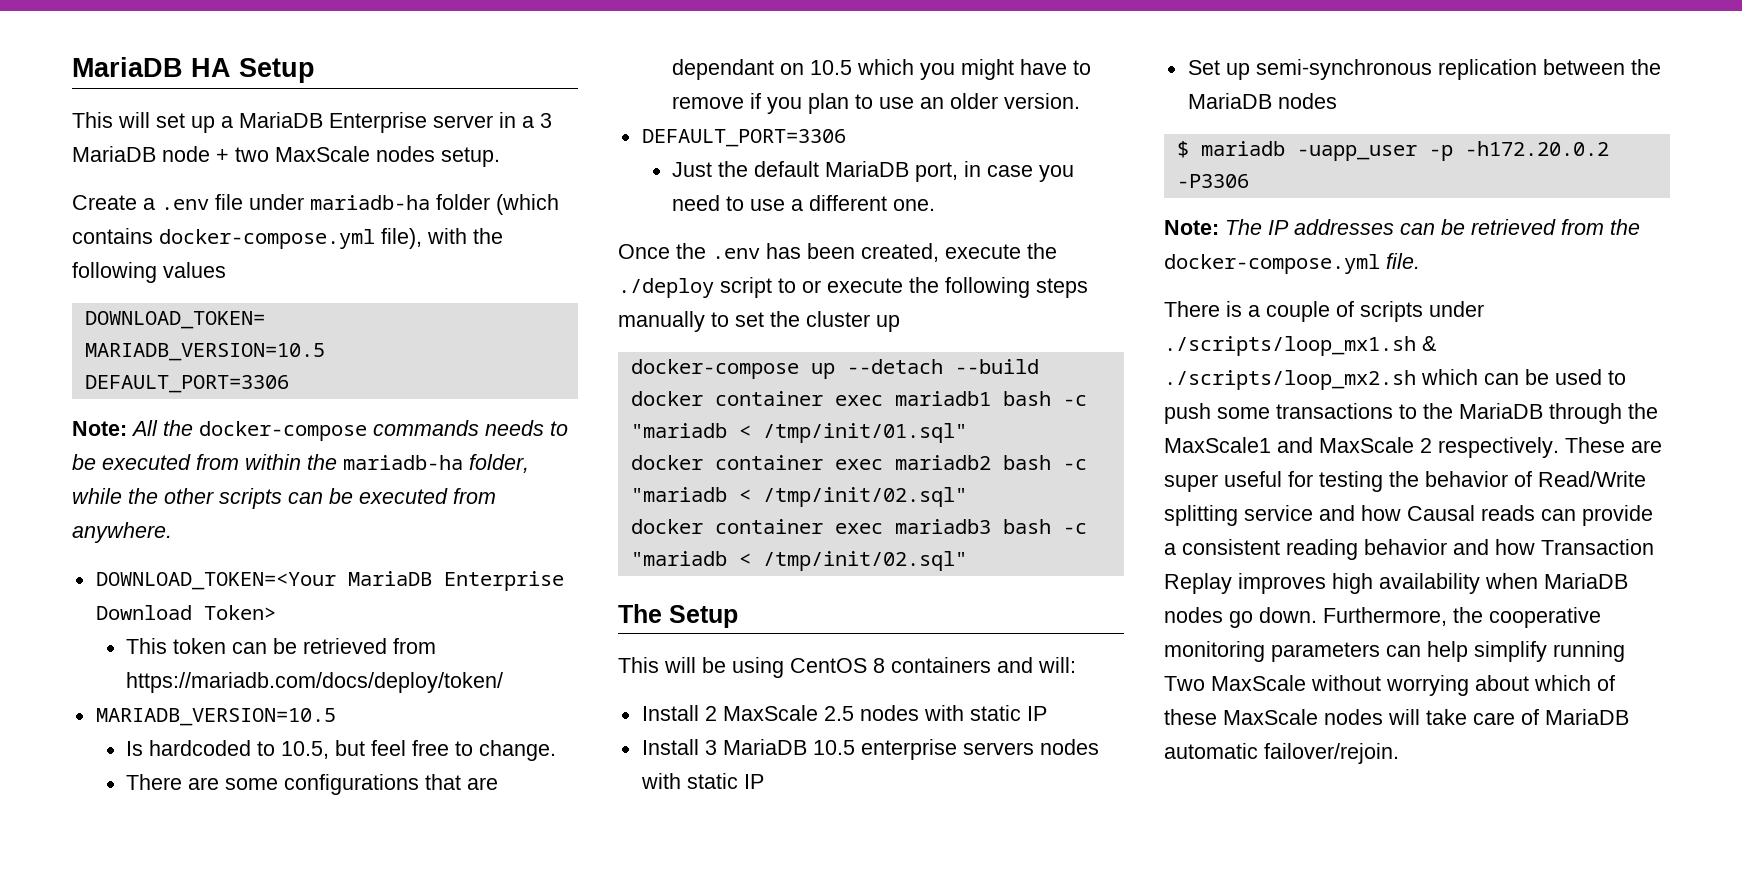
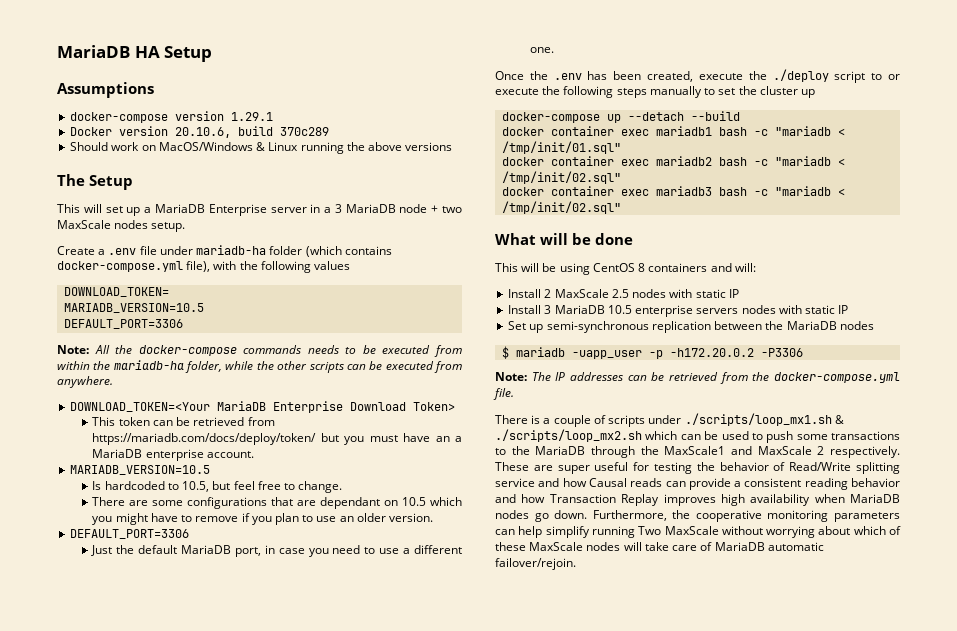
+ Assumptions
+ docker-compose version 1.29.1
+ Docker version 20.10.6, build 370c289
+ Should work on MacOS/Windows & Linux running the above versions
+ The Setup
- This token can be retrieved from https://mariadb.com/docs/deploy/token/
+ This token can be retrieved from https://mariadb.com/docs/deploy/token/ but you must have an a MariaDB enterprise account.
- The Setup
+ What will be done

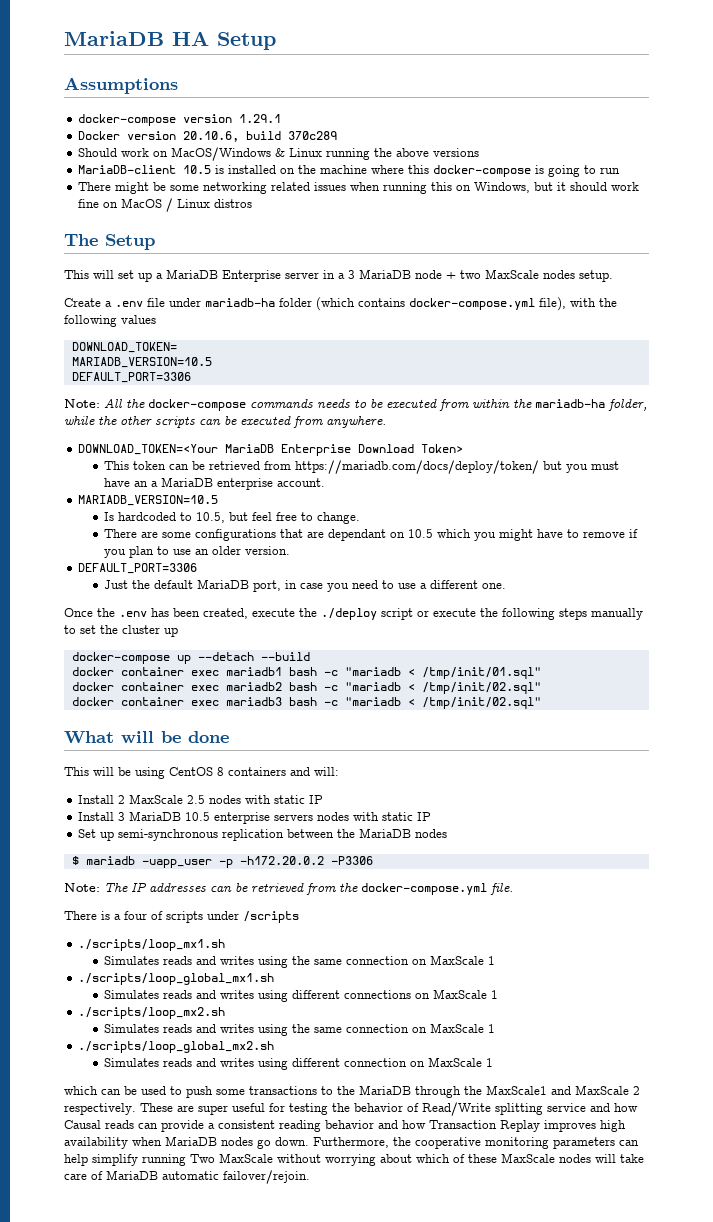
+ MariaDB-client 10.5 is installed on the machine where this docker-compose is going to run
+ There might be some networking related issues when running this on Windows, but it should work fine on MacOS / Linux distros
- Once the .env has been created, execute the ./deploy script to or execute the following steps manually to set the cluster up
+ Once the .env has been created, execute the ./deploy script or execute the following steps manually to set the cluster up
- There is a couple of scripts under ./scripts/loop_mx1.sh & ./scripts/loop_mx2.sh which can be used to push some transactions to the MariaDB through the MaxScale1 and MaxScale 2 respectively.
+ There is a four of scripts under /scripts
+ ./scripts/loop_mx1.sh
+ Simulates reads and writes using the same connection on MaxScale 1
+ ./scripts/loop_global_mx1.sh
+ Simulates reads and writes using different connections on MaxScale 1
+ ./scripts/loop_mx2.sh
+ Simulates reads and writes using the same connection on MaxScale 1
+ ./scripts/loop_global_mx2.sh
+ Simulates reads and writes using different connection on MaxScale 1
+ which can be used to push some transactions to the MariaDB through the MaxScale1 and MaxScale 2 respectively.

